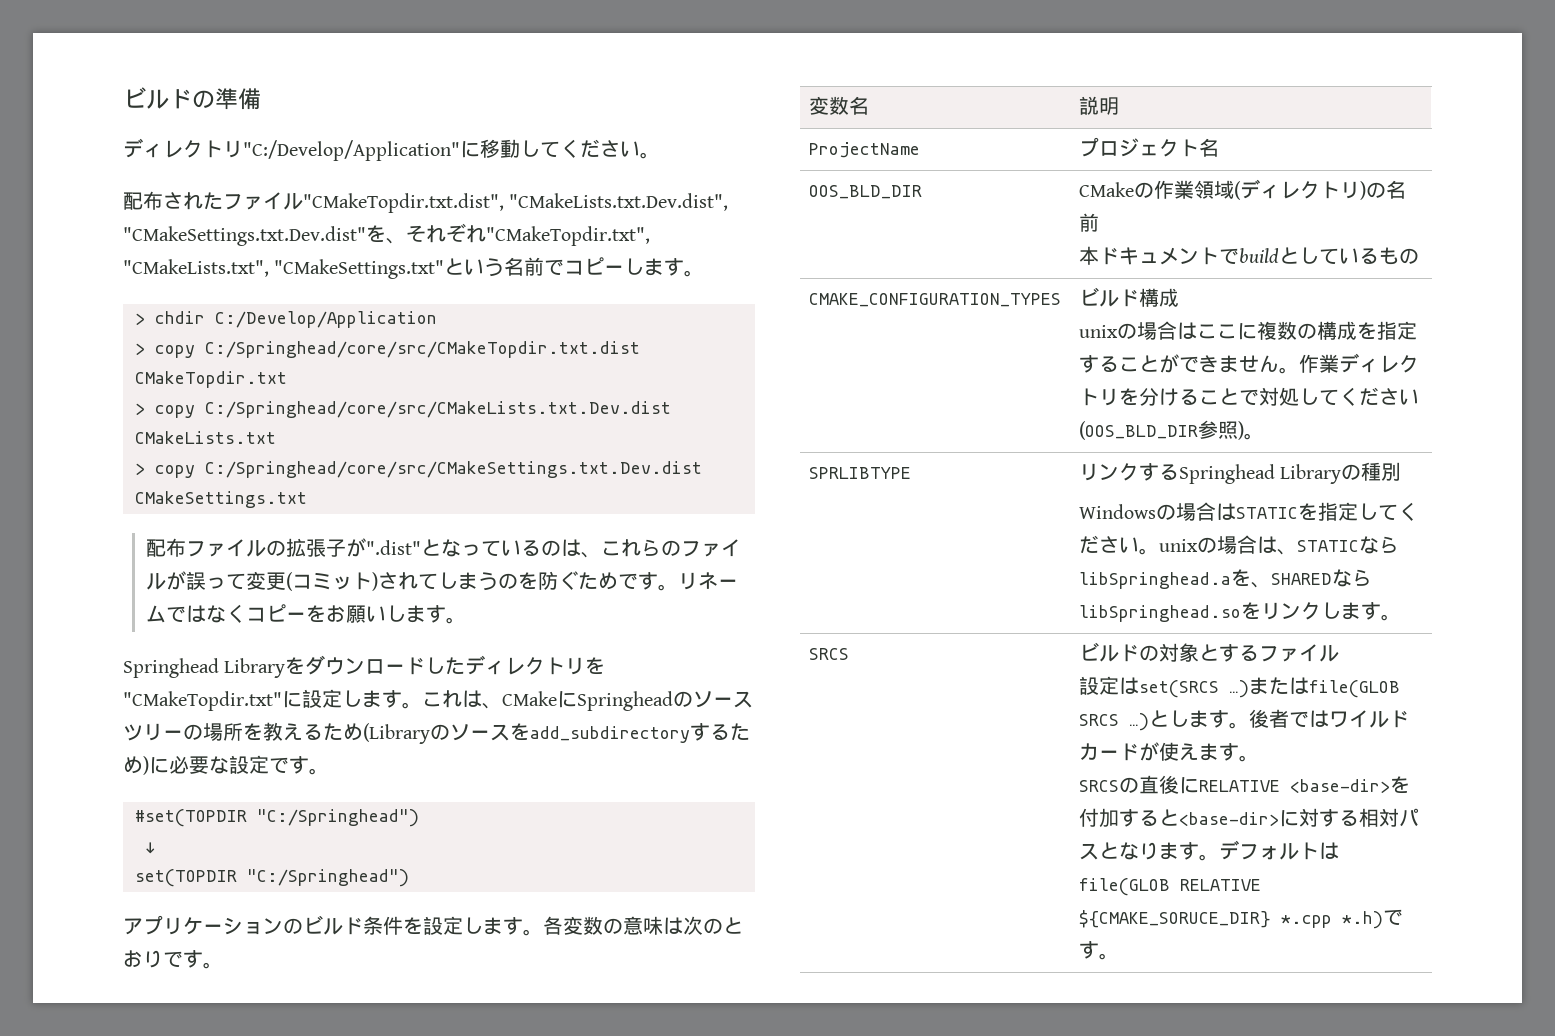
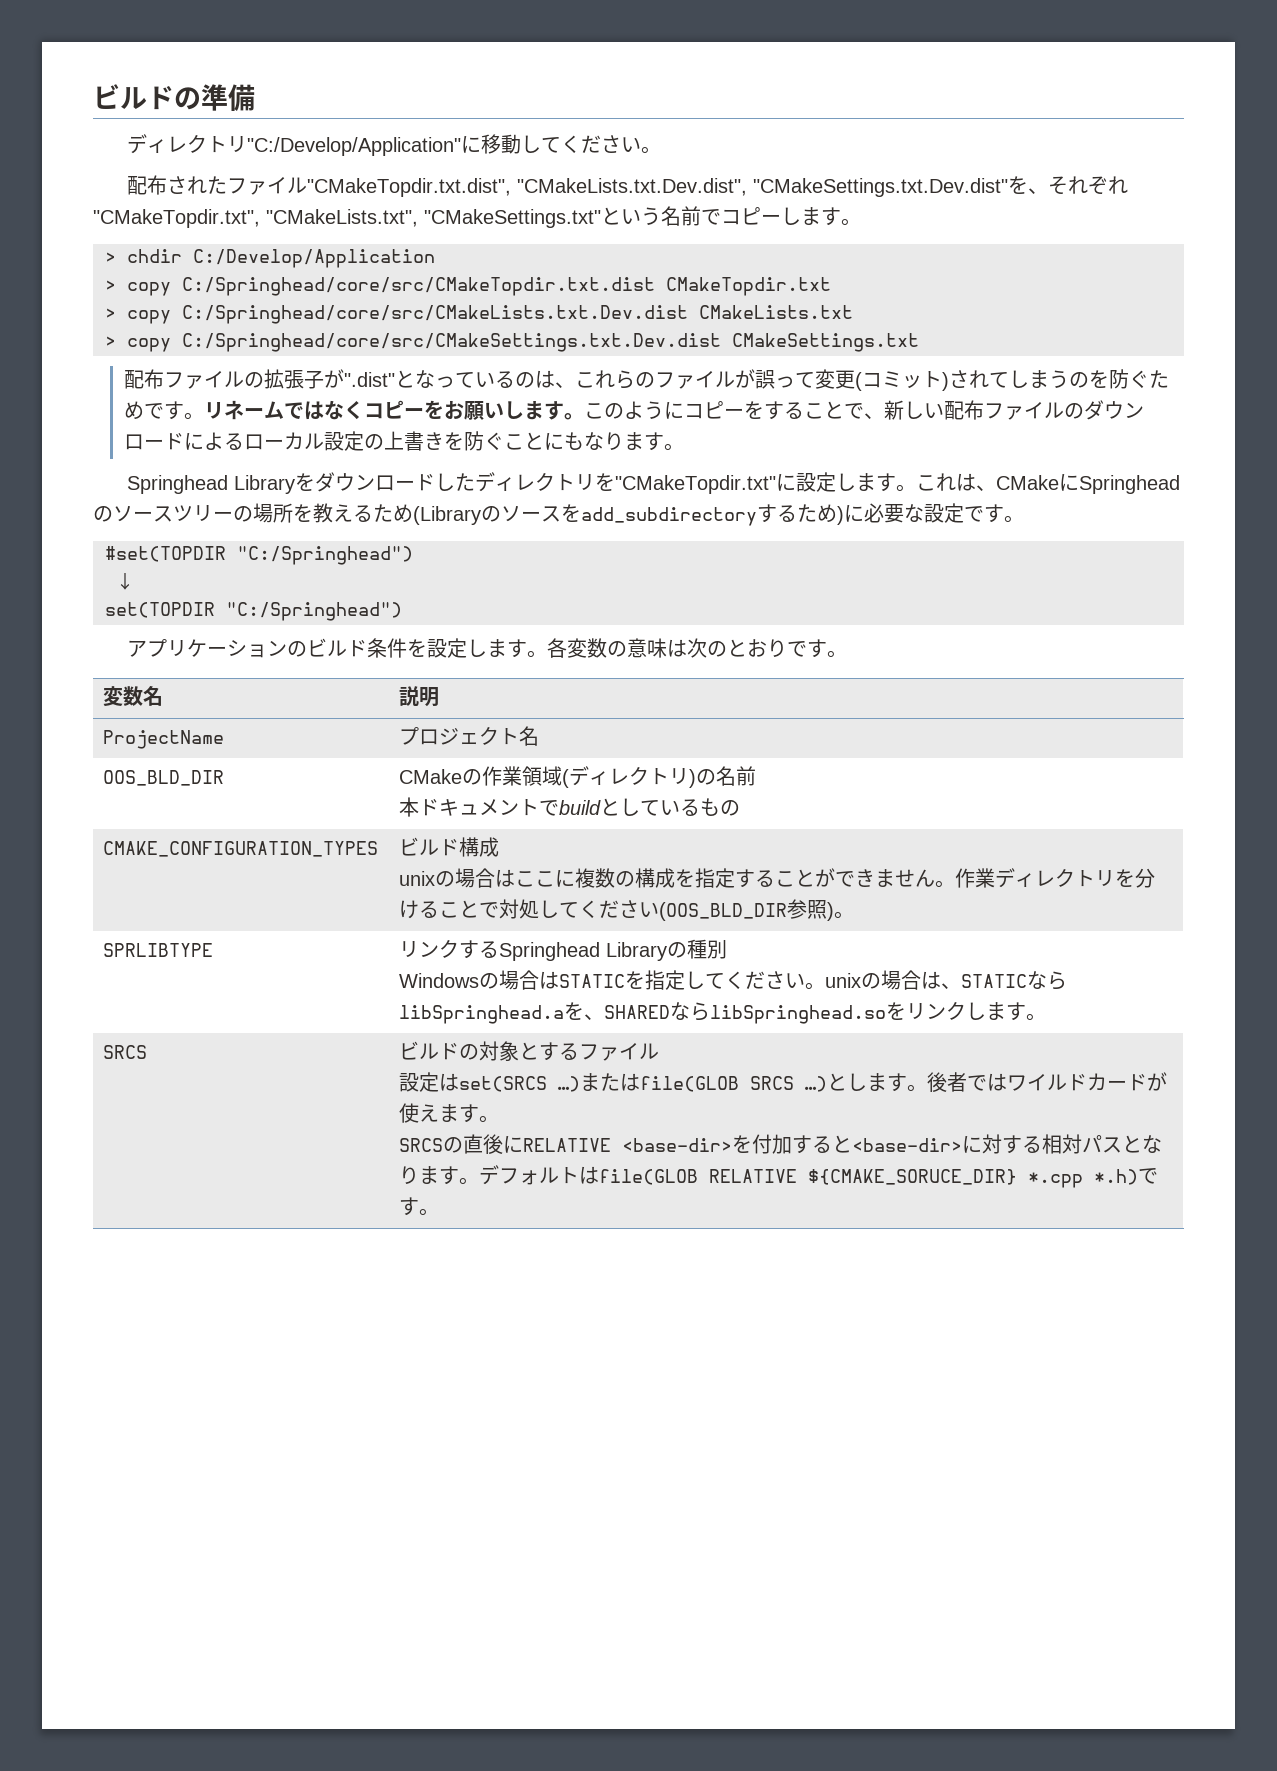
+ このようにコピーをすることで、新しい配布ファイルのダウンロードによるローカル設定の上書きを防ぐことにもなります。

